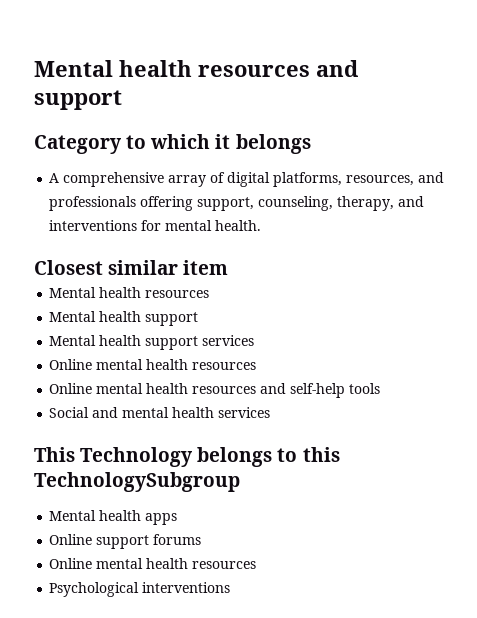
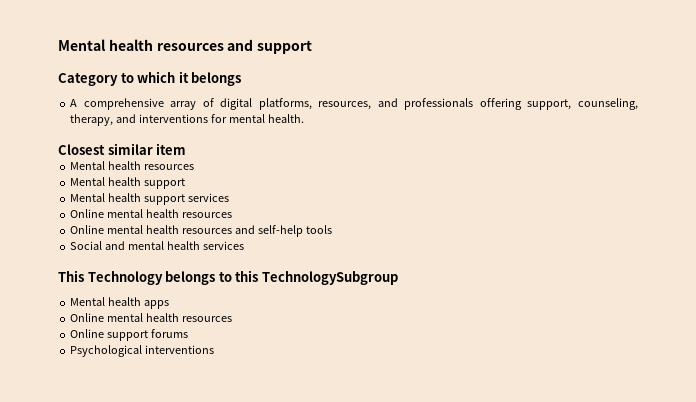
  Mental health apps
+ Online mental health resources
  Online support forums
- Online mental health resources

